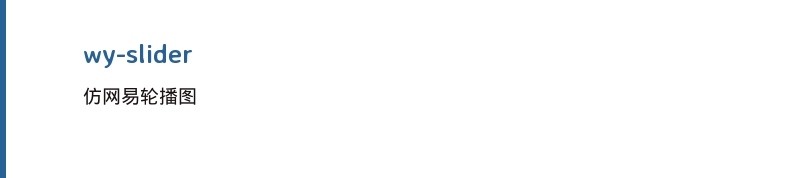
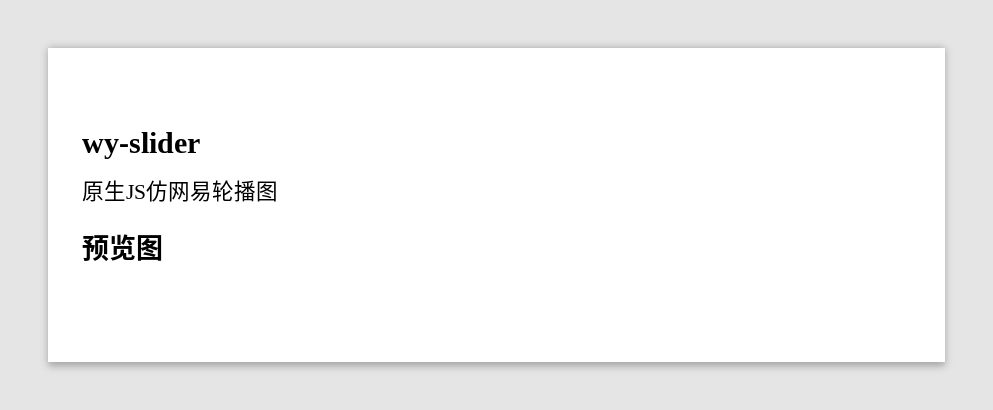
- 仿网易轮播图
+ 原生JS仿网易轮播图
+ 预览图

